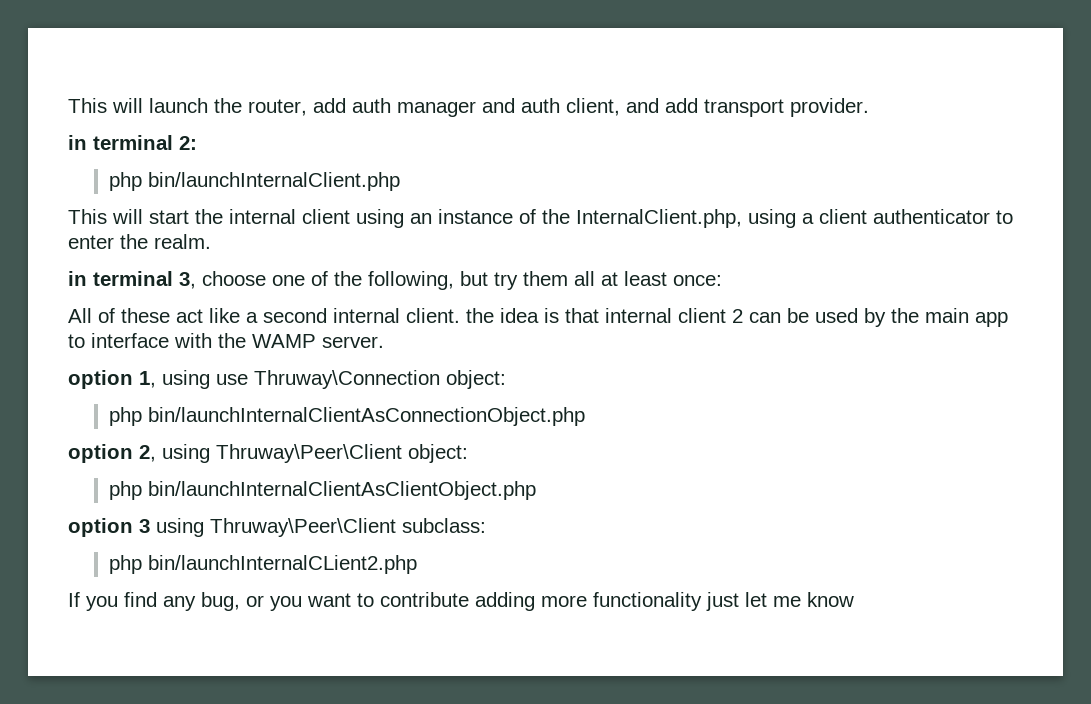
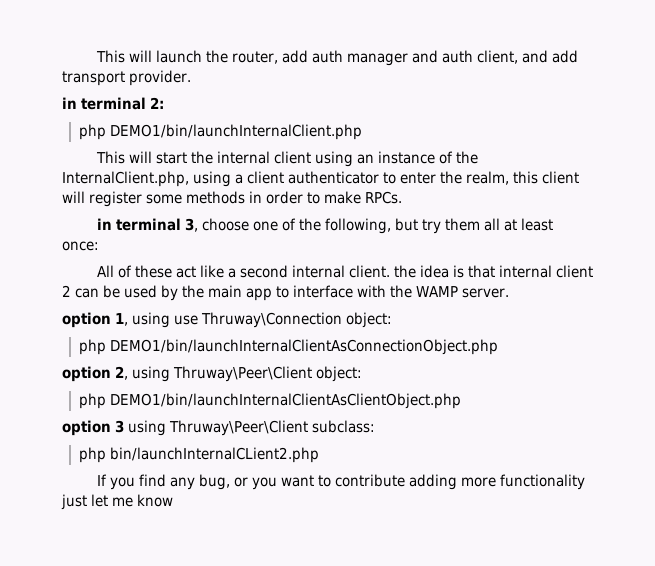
- php bin/launchInternalClient.php
+ php DEMO1/bin/launchInternalClient.php
- This will start the internal client using an instance of the InternalClient.php, using a client authenticator to enter the realm.
+ This will start the internal client using an instance of the InternalClient.php, using a client authenticator to enter the realm, this client will register some methods in order to make RPCs.
- php bin/launchInternalClientAsConnectionObject.php
+ php DEMO1/bin/launchInternalClientAsConnectionObject.php
- php bin/launchInternalClientAsClientObject.php
+ php DEMO1/bin/launchInternalClientAsClientObject.php

